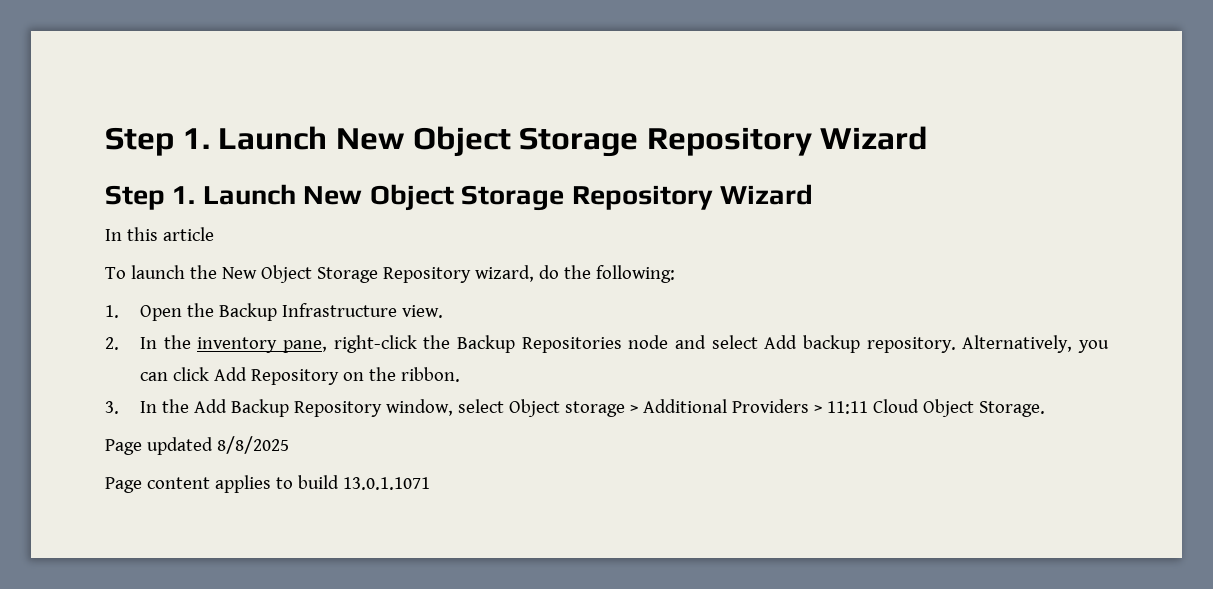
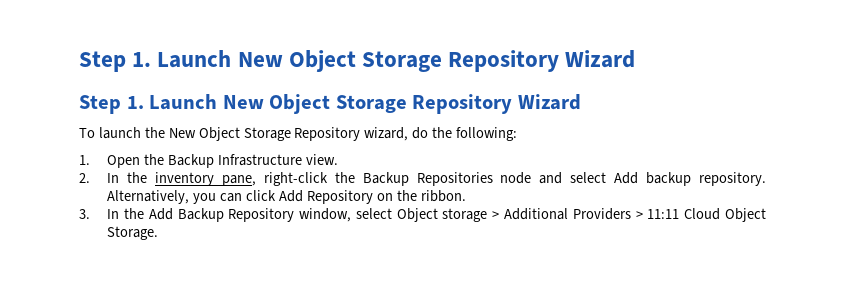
- In this article
- Page updated 8/8/2025
- Page content applies to build 13.0.1.1071

